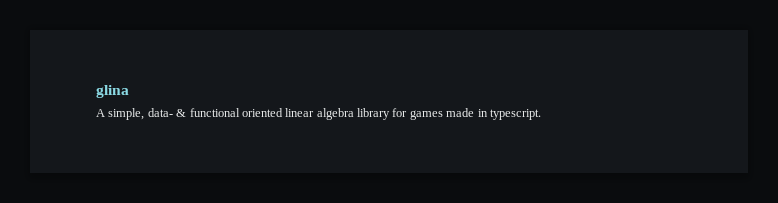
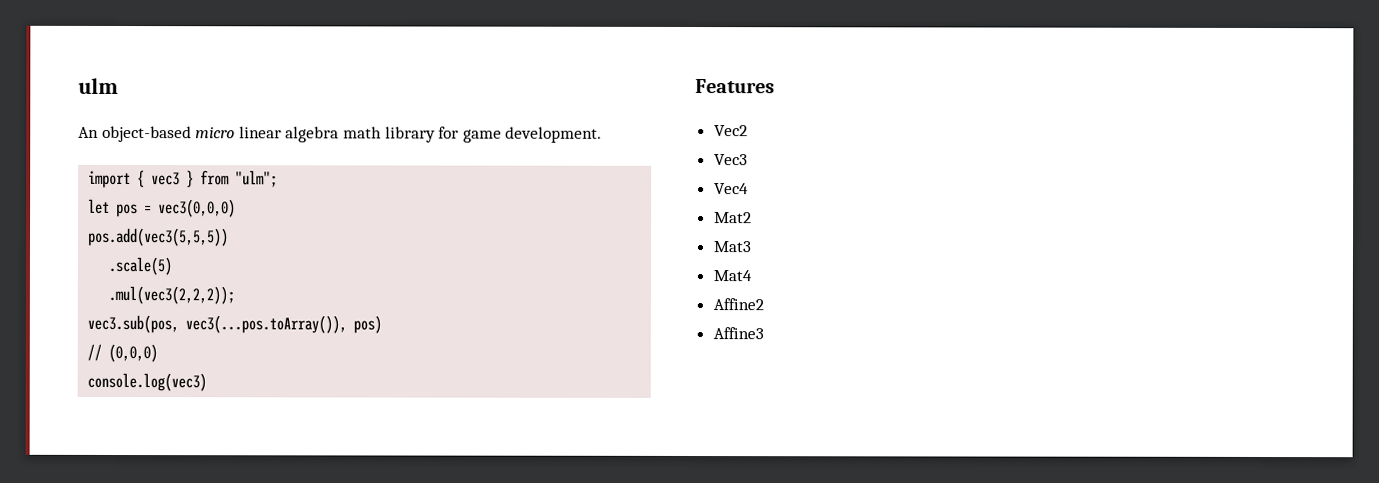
- glina
- A simple, data- & functional oriented linear algebra library for games made in typescript.
+ ulm
+ An object-based micro linear algebra math library for game development.
+ import { vec3 } from "ulm";
+ let pos = vec3(0,0,0)
+ pos.add(vec3(5,5,5))
+ .scale(5)
+ .mul(vec3(2,2,2));
+ vec3.sub(pos, vec3(...pos.toArray()), pos)
+ // (0,0,0)
+ console.log(vec3)
+ Features
+ Vec2
+ Vec3
+ Vec4
+ Mat2
+ Mat3
+ Mat4
+ Affine2
+ Affine3

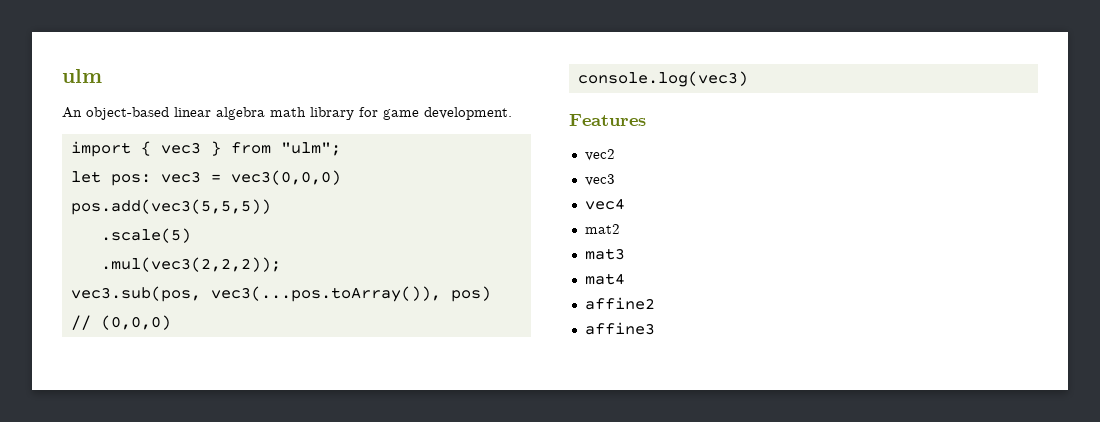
- An object-based micro linear algebra math library for game development.
+ An object-based linear algebra math library for game development.
- let pos = vec3(0,0,0)
+ let pos: vec3 = vec3(0,0,0)
- Vec2
- Vec3
- Vec4
- Mat2
- Mat3
- Mat4
- Affine2
- Affine3
+ vec2
+ vec3
+ vec4
+ mat2
+ mat3
+ mat4
+ affine2
+ affine3

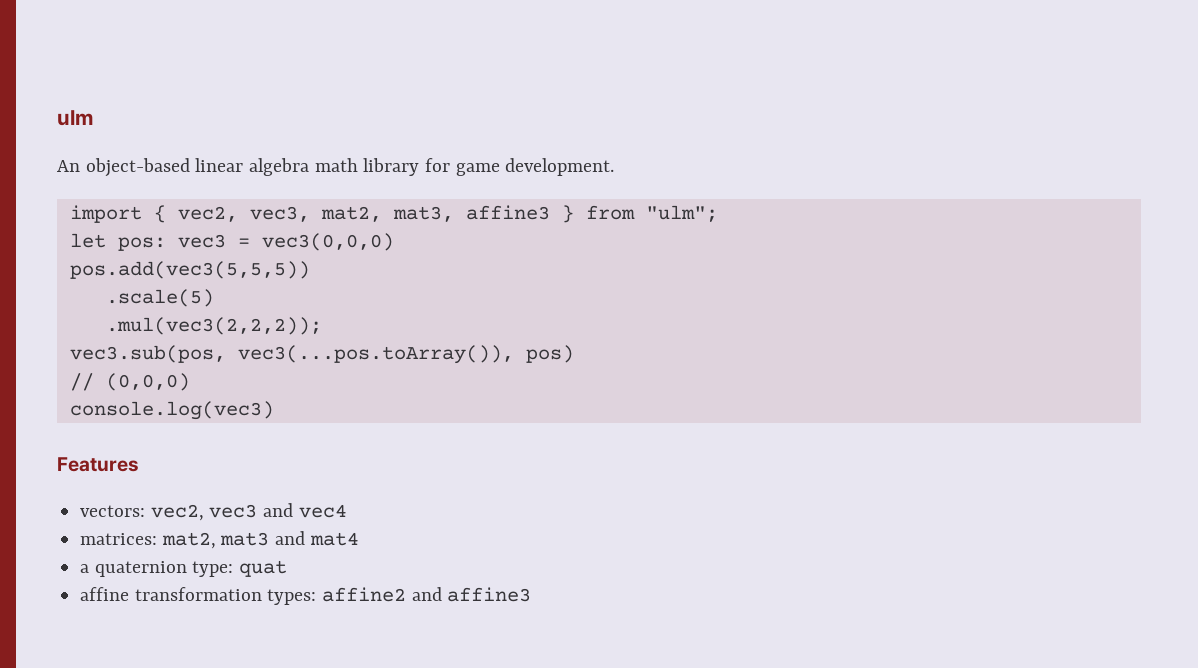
- import { vec3 } from "ulm";
+ import { vec2, vec3, mat2, mat3, affine3 } from "ulm";
- vec2
- vec3
- vec4
+ vectors: vec2, vec3 and vec4
- mat2
- mat3
- mat4
+ matrices: mat2, mat3 and mat4
- affine2
- affine3
+ a quaternion type: quat
+ affine transformation types: affine2 and affine3

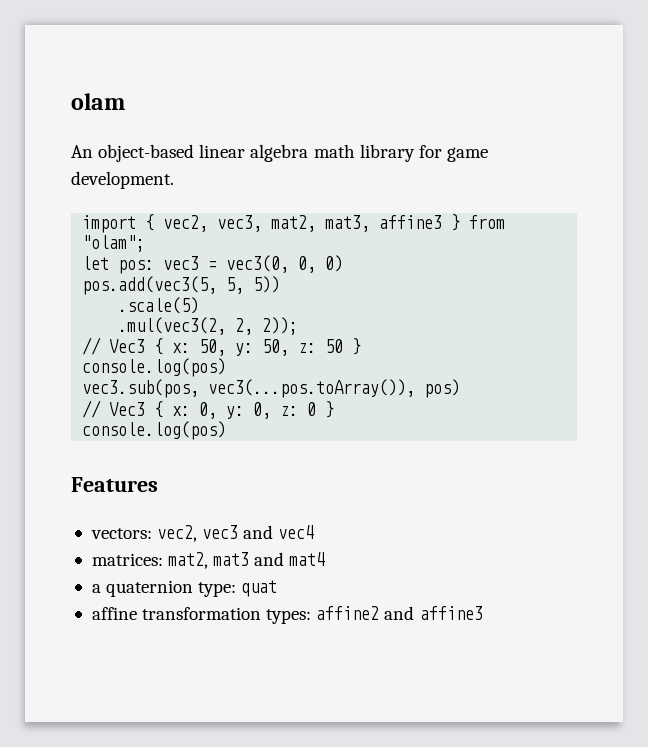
- ulm
+ olam
- import { vec2, vec3, mat2, mat3, affine3 } from "ulm";
+ import { vec2, vec3, mat2, mat3, affine3 } from "olam";
- let pos: vec3 = vec3(0,0,0)
- pos.add(vec3(5,5,5))
+ let pos: vec3 = vec3(0, 0, 0)
+ pos.add(vec3(5, 5, 5))
  .scale(5)
- .mul(vec3(2,2,2));
+ .mul(vec3(2, 2, 2));
+ // Vec3 { x: 50, y: 50, z: 50 }
+ console.log(pos)
  vec3.sub(pos, vec3(...pos.toArray()), pos)
- // (0,0,0)
- console.log(vec3)
+ // Vec3 { x: 0, y: 0, z: 0 }
+ console.log(pos)

